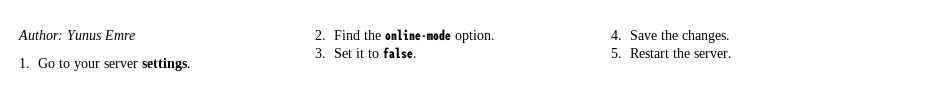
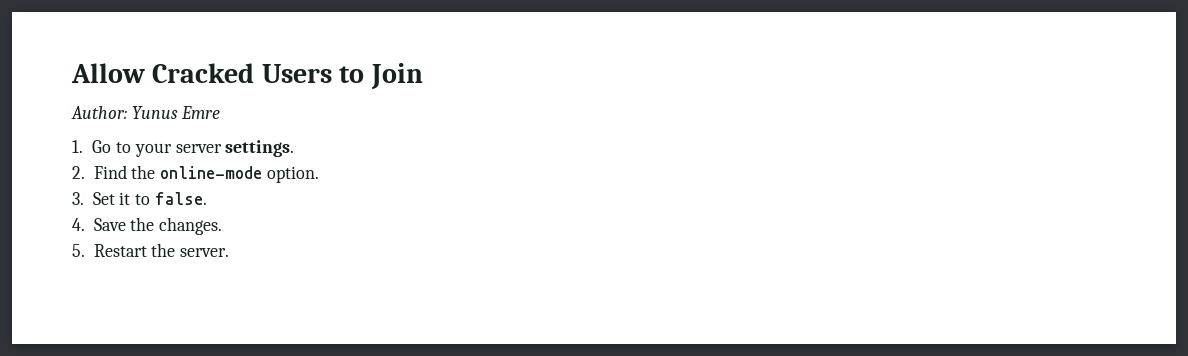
+ Allow Cracked Users to Join

